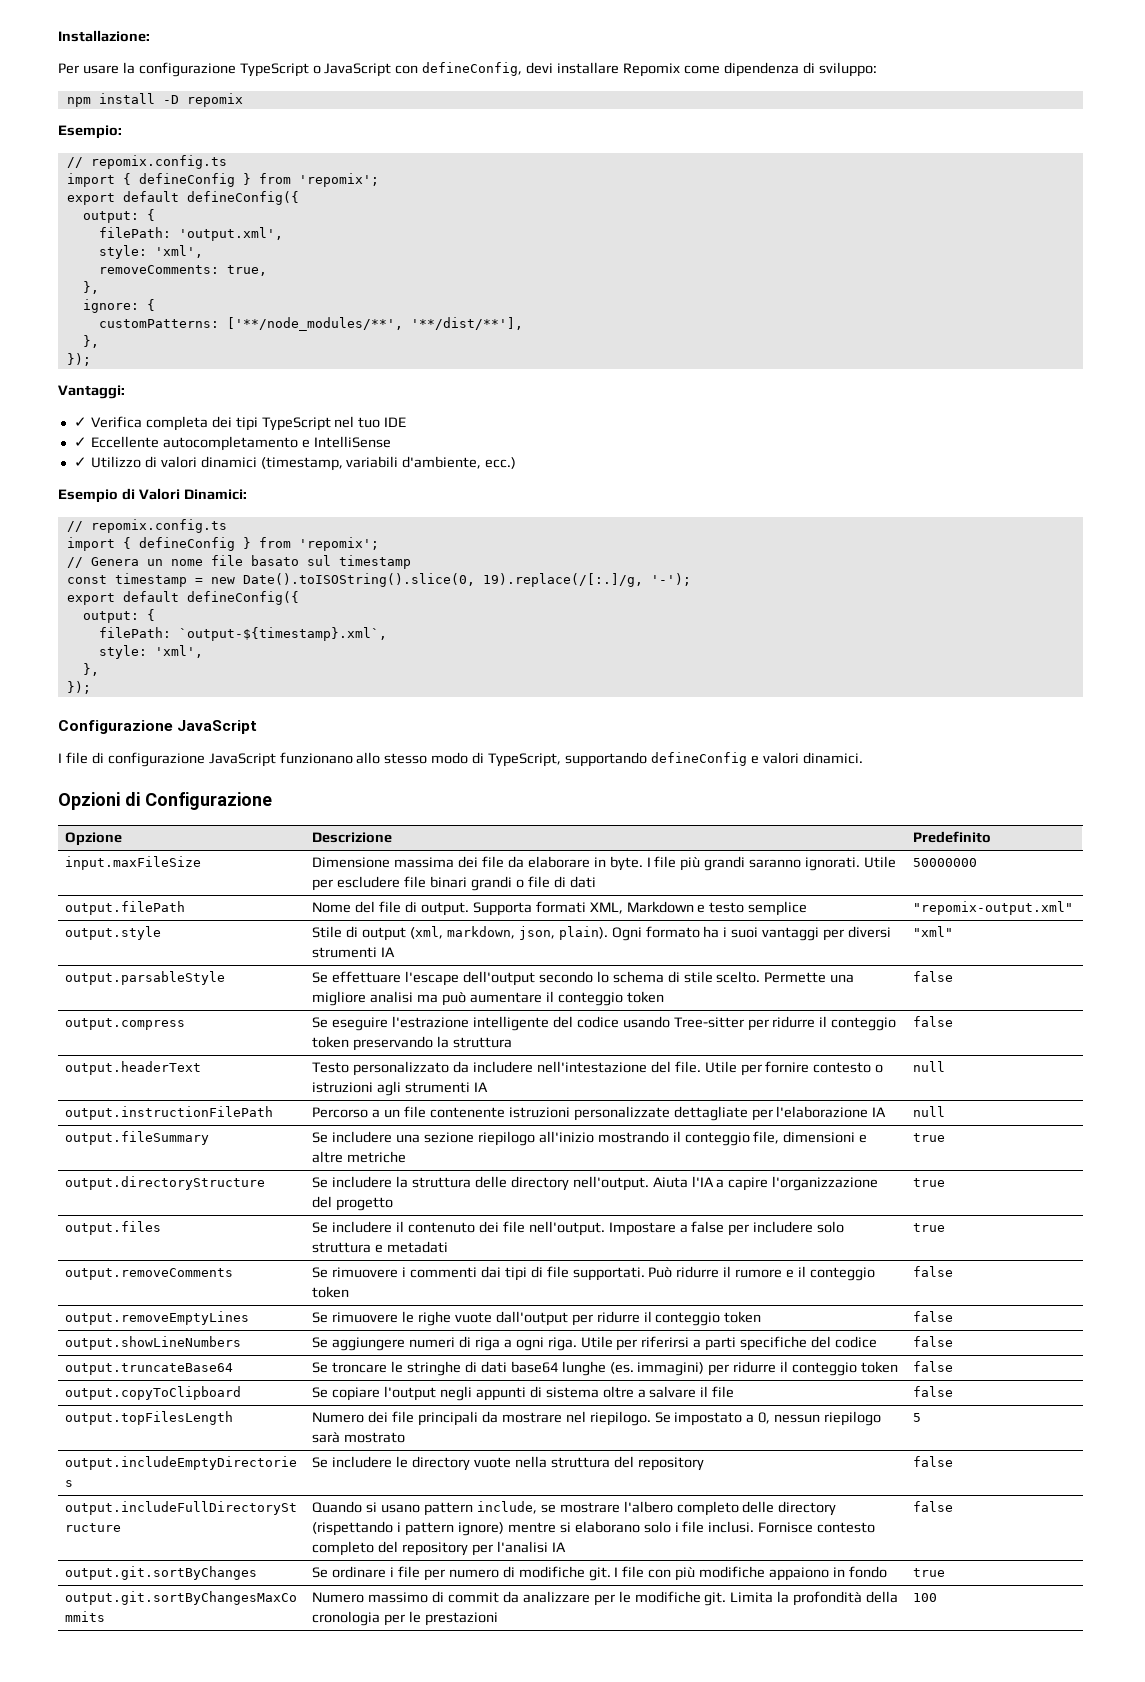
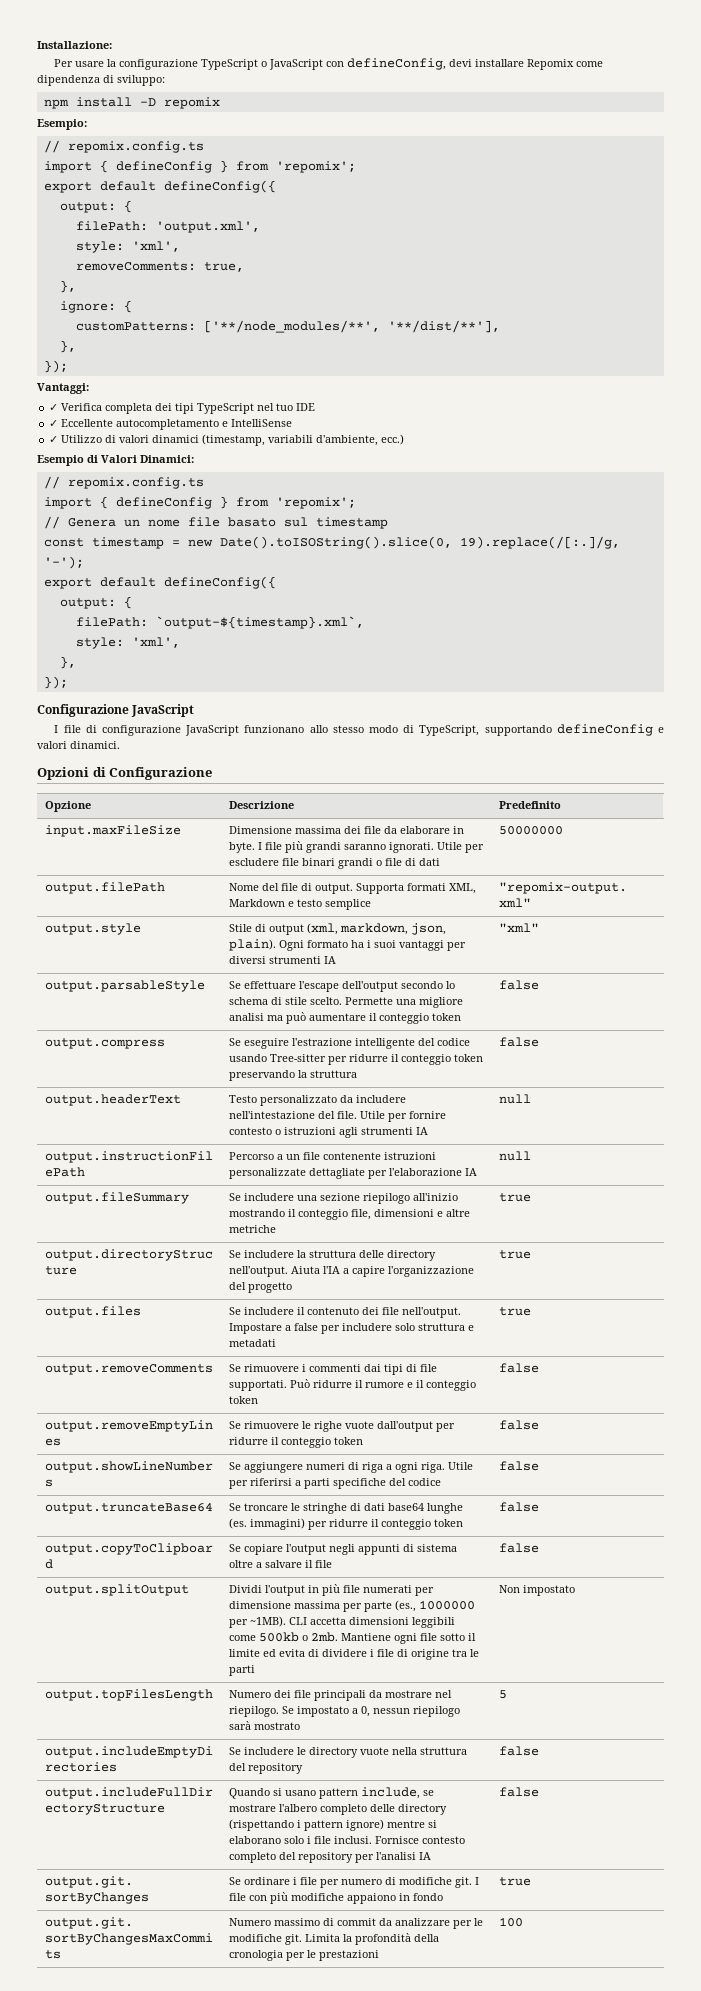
+ output.splitOutput | Dividi l'output in più file numerati per dimensione massima per parte (es., 1000000 per ~1MB). CLI accetta dimensioni leggibili come 500kb o 2mb. Mantiene ogni file sotto il limite ed evita di dividere i file di origine tra le parti | Non impostato

